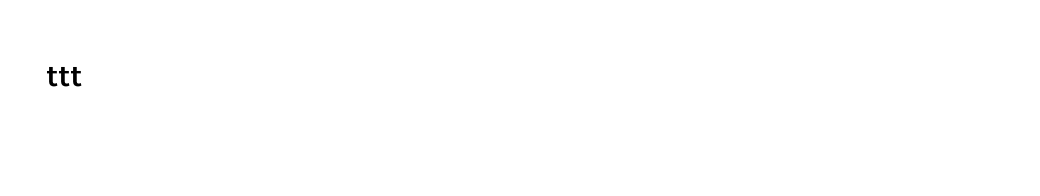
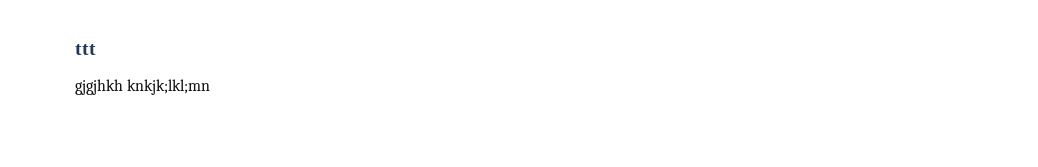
+ gjgjhkh knkjk;lkl;mn

